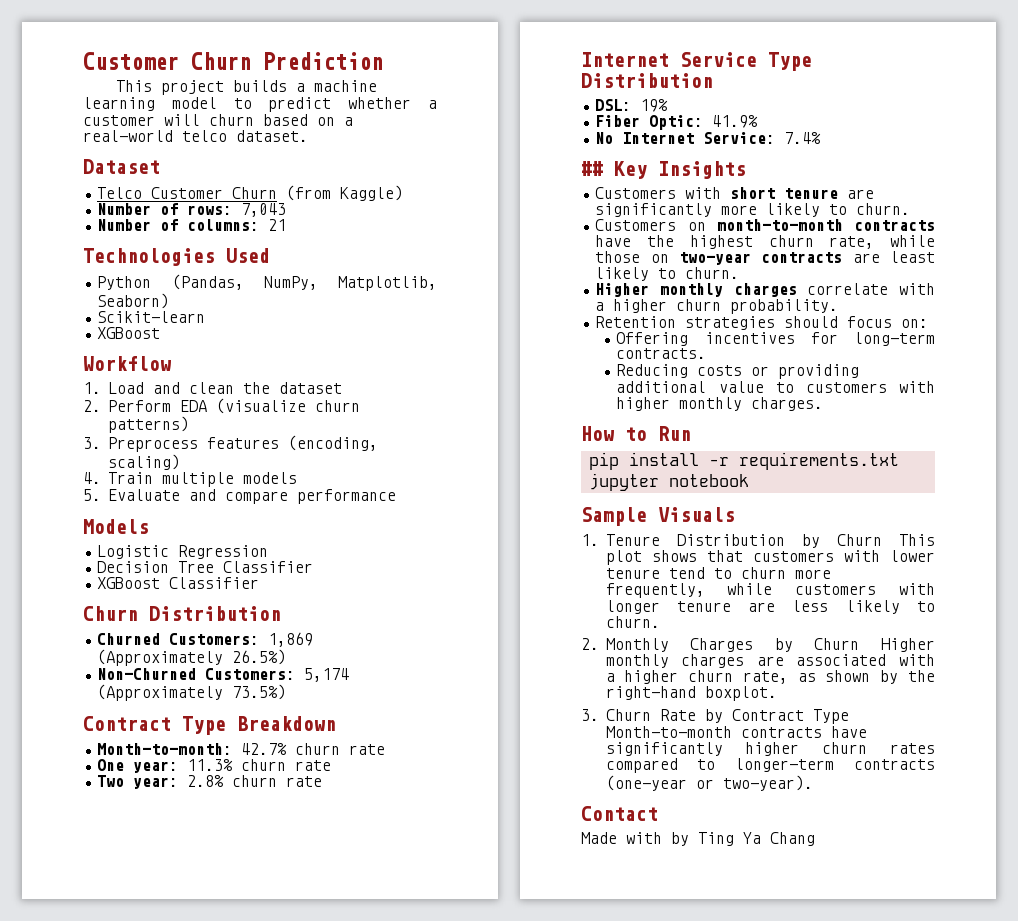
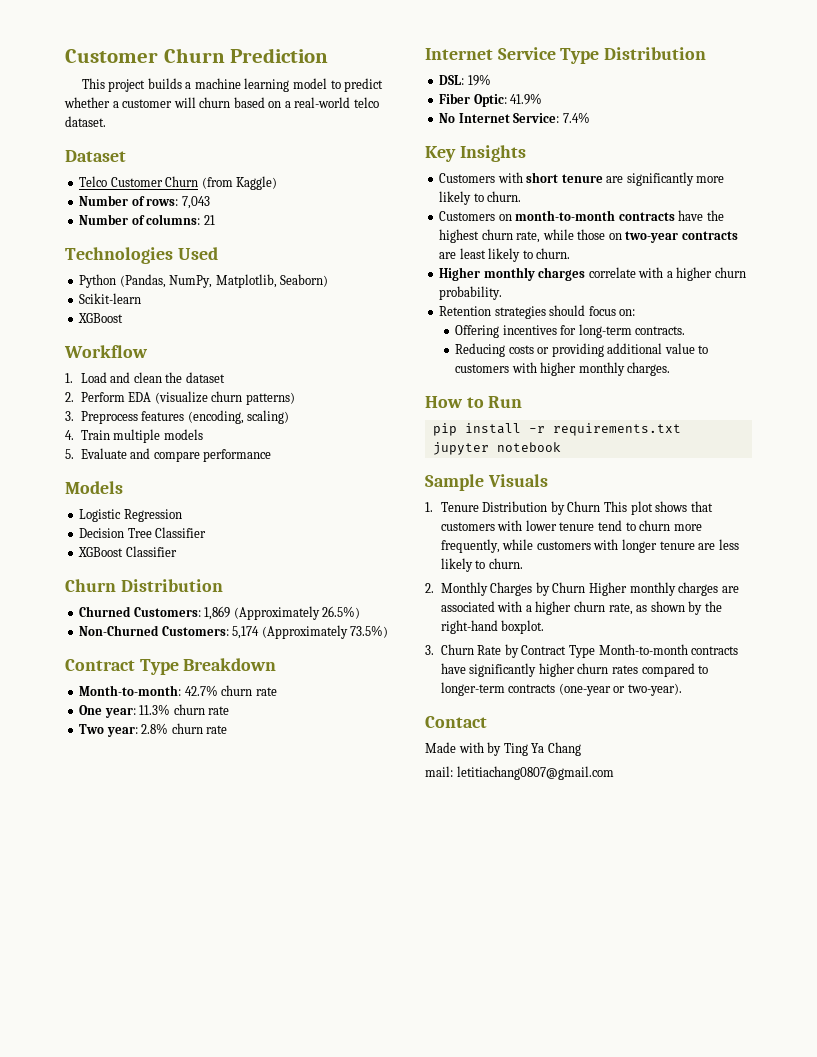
- ## Key Insights
+ Key Insights
+ mail: letitiachang0807@gmail.com

